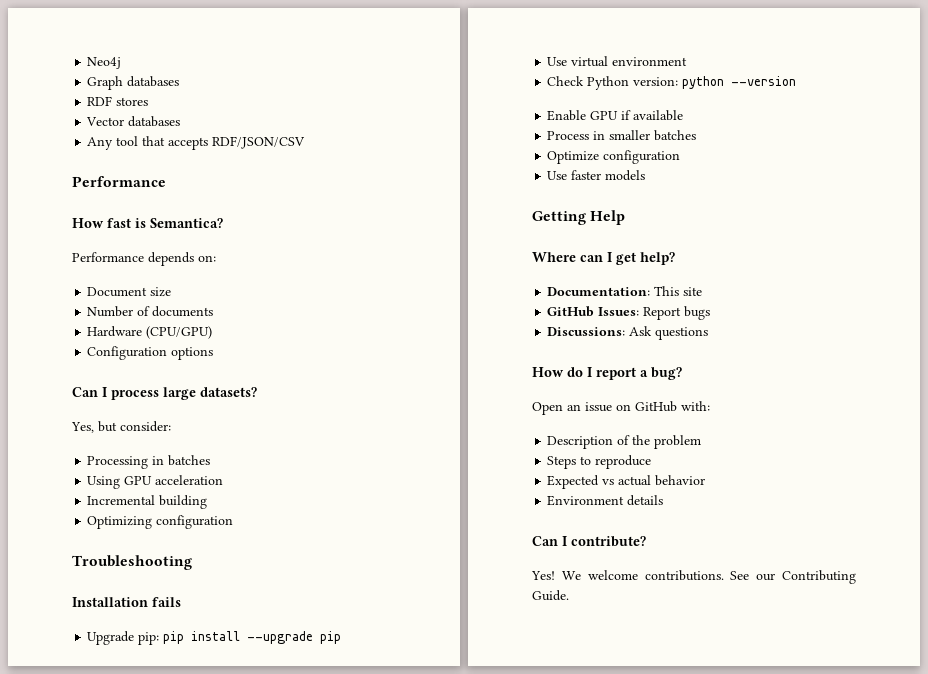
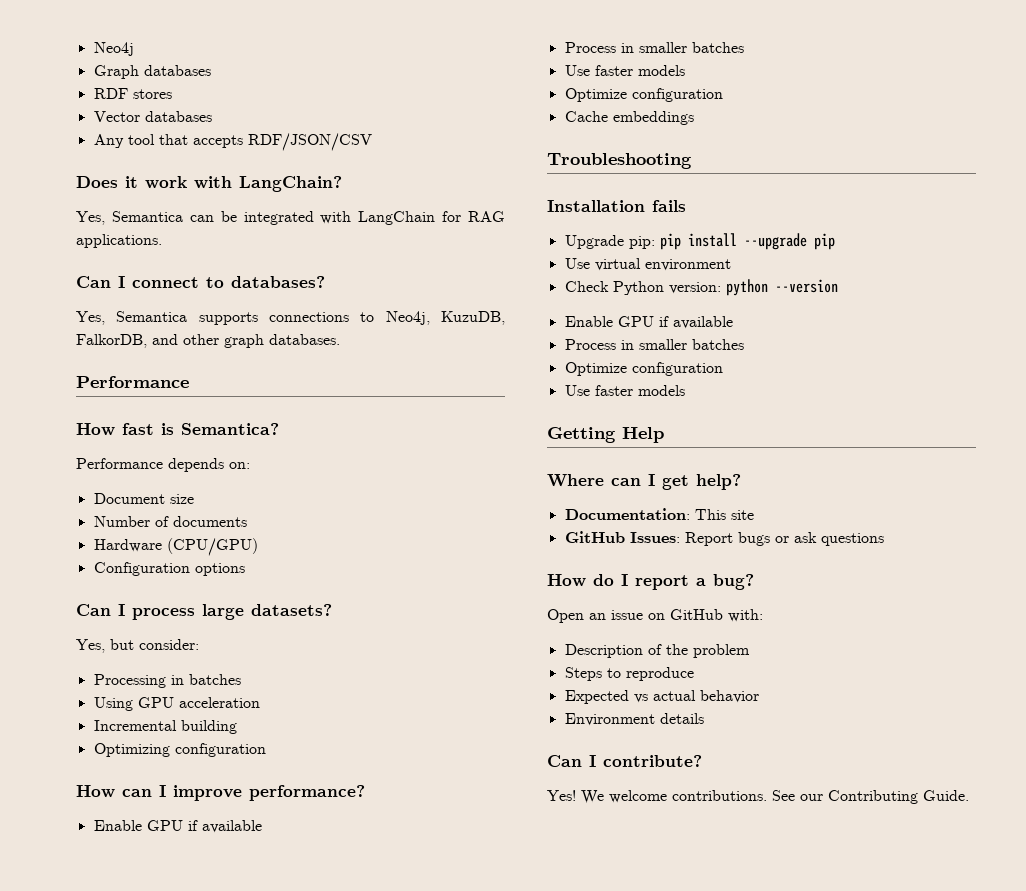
+ Does it work with LangChain?
+ Yes, Semantica can be integrated with LangChain for RAG applications.
+ Can I connect to databases?
+ Yes, Semantica supports connections to Neo4j, KuzuDB, FalkorDB, and other graph databases.
+ How can I improve performance?
+ Enable GPU if available
+ Process in smaller batches
+ Use faster models
+ Optimize configuration
+ Cache embeddings
- GitHub Issues: Report bugs
- Discussions: Ask questions
+ GitHub Issues: Report bugs or ask questions

